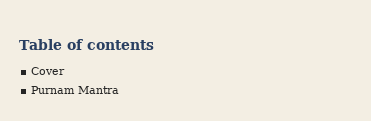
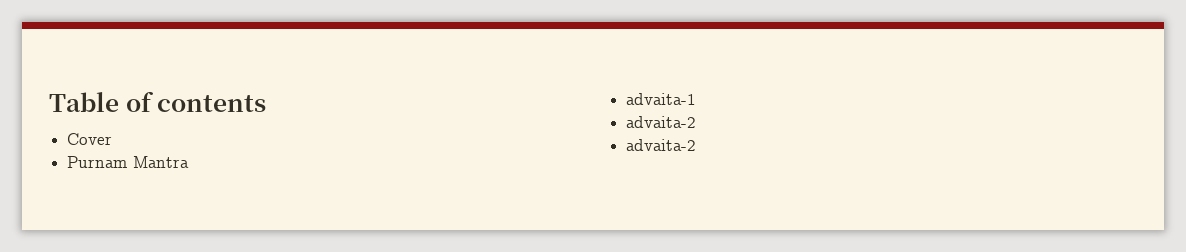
+ advaita-1
+ advaita-2
+ advaita-2

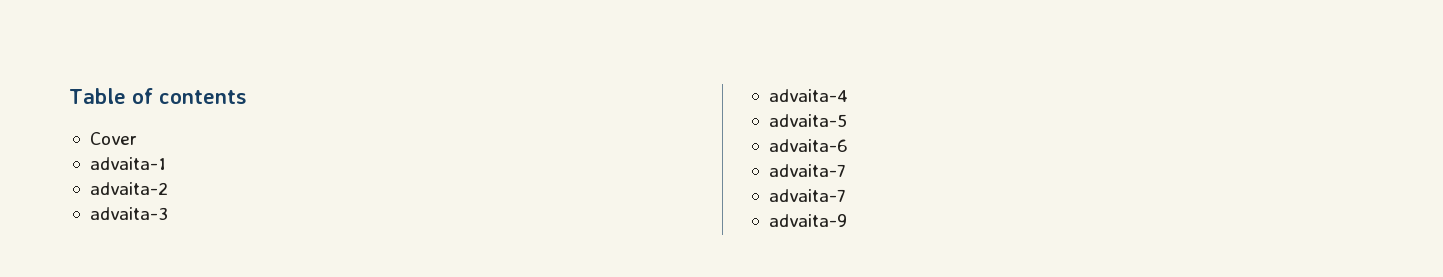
- Purnam Mantra
  advaita-1
  advaita-2
- advaita-2
+ advaita-3
+ advaita-4
+ advaita-5
+ advaita-6
+ advaita-7
+ advaita-7
+ advaita-9

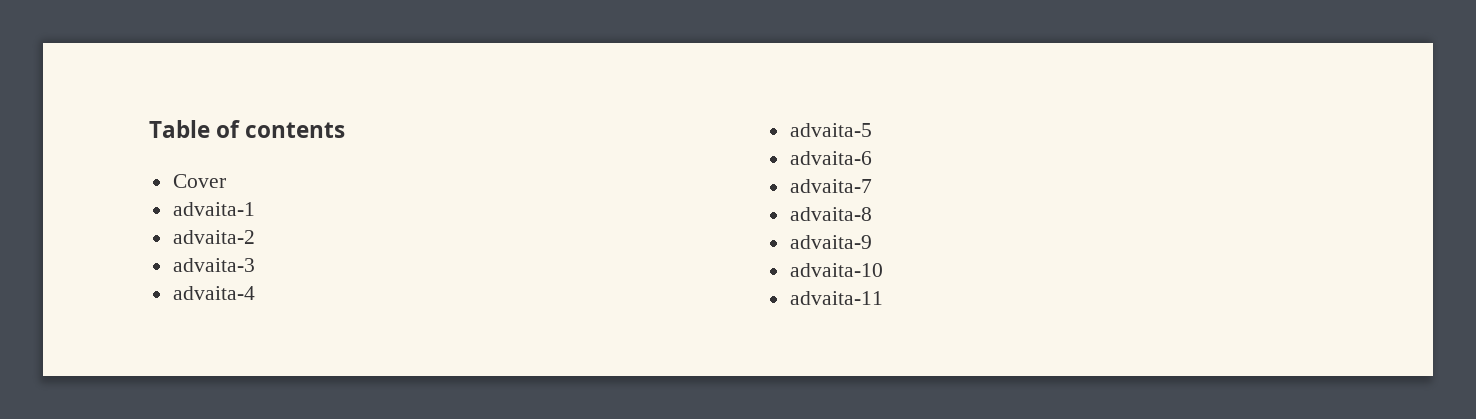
  advaita-6
  advaita-7
- advaita-7
+ advaita-8
+ advaita-10
+ advaita-11

